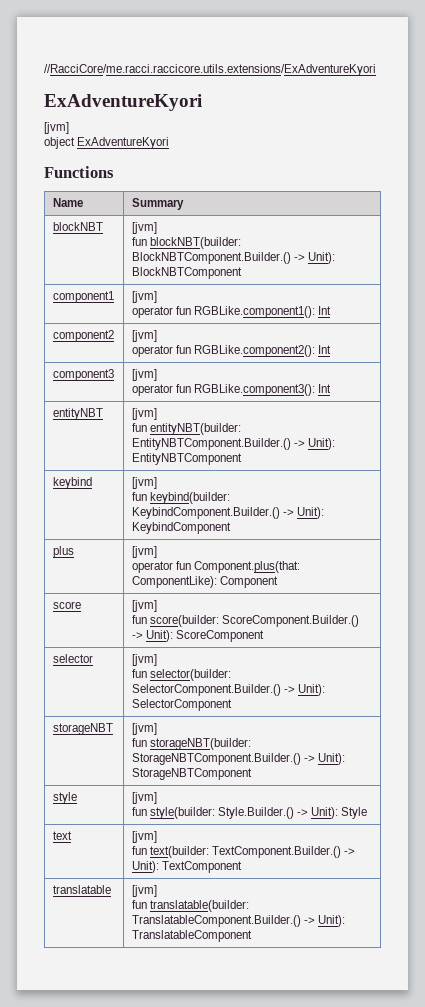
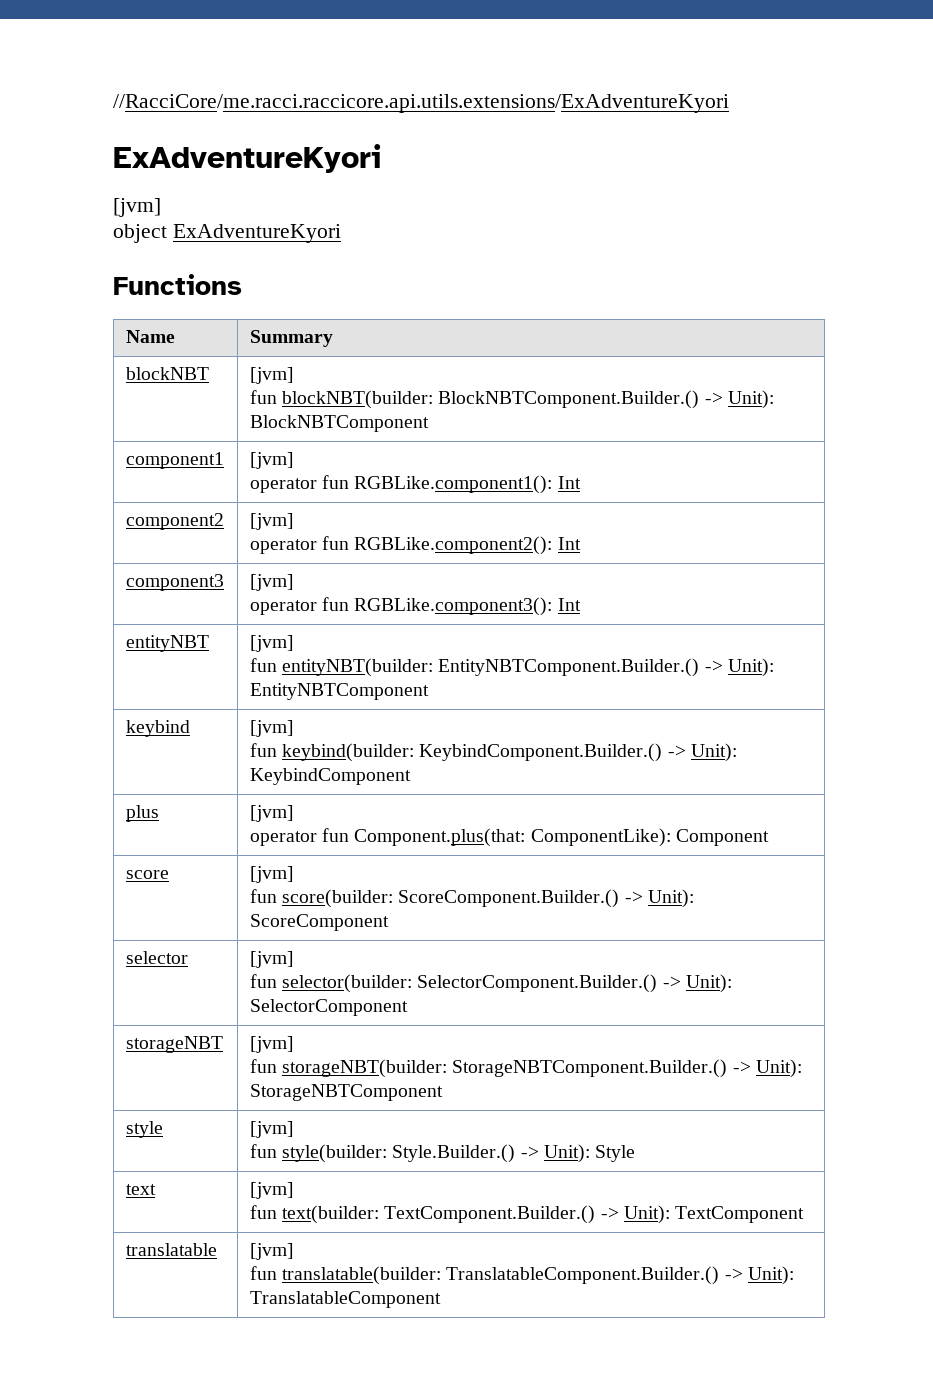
- //RacciCore/me.racci.raccicore.utils.extensions/ExAdventureKyori
+ //RacciCore/me.racci.raccicore.api.utils.extensions/ExAdventureKyori

